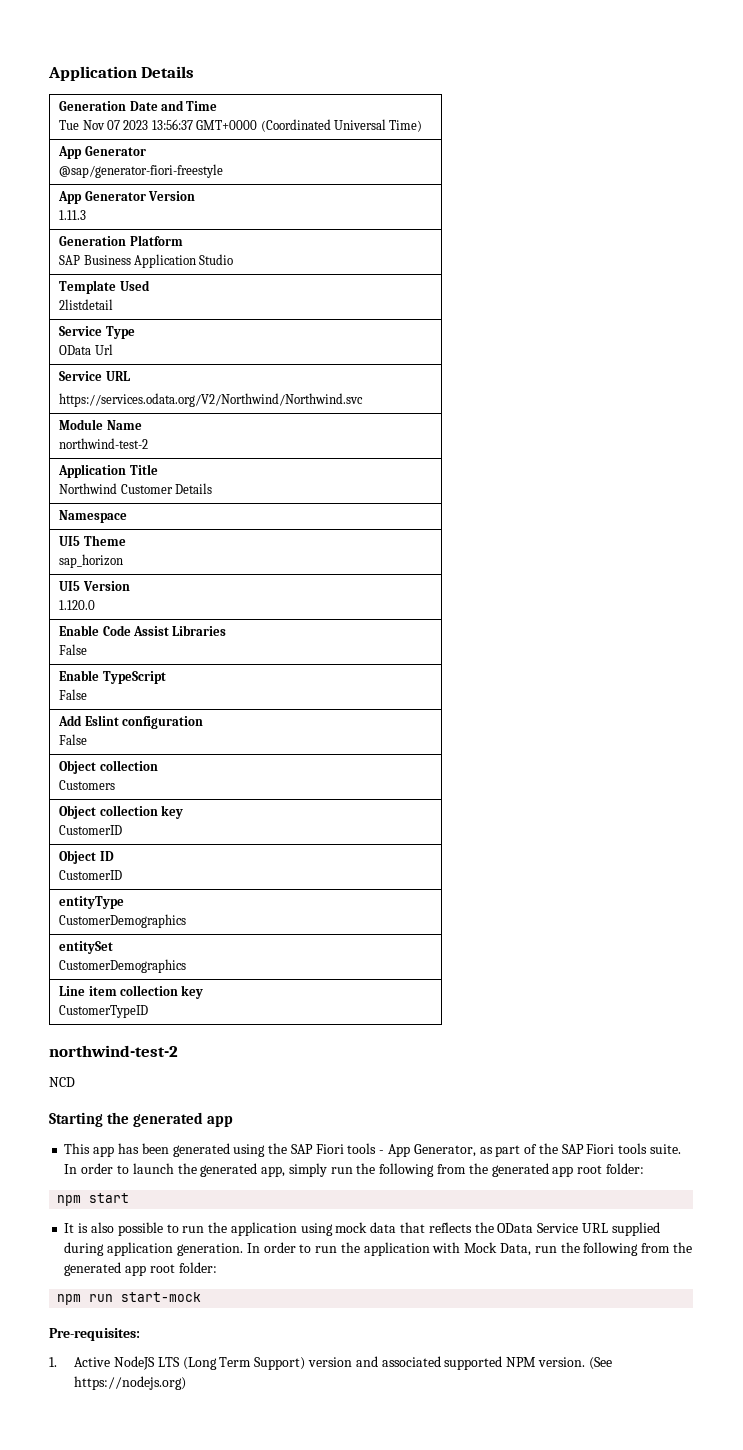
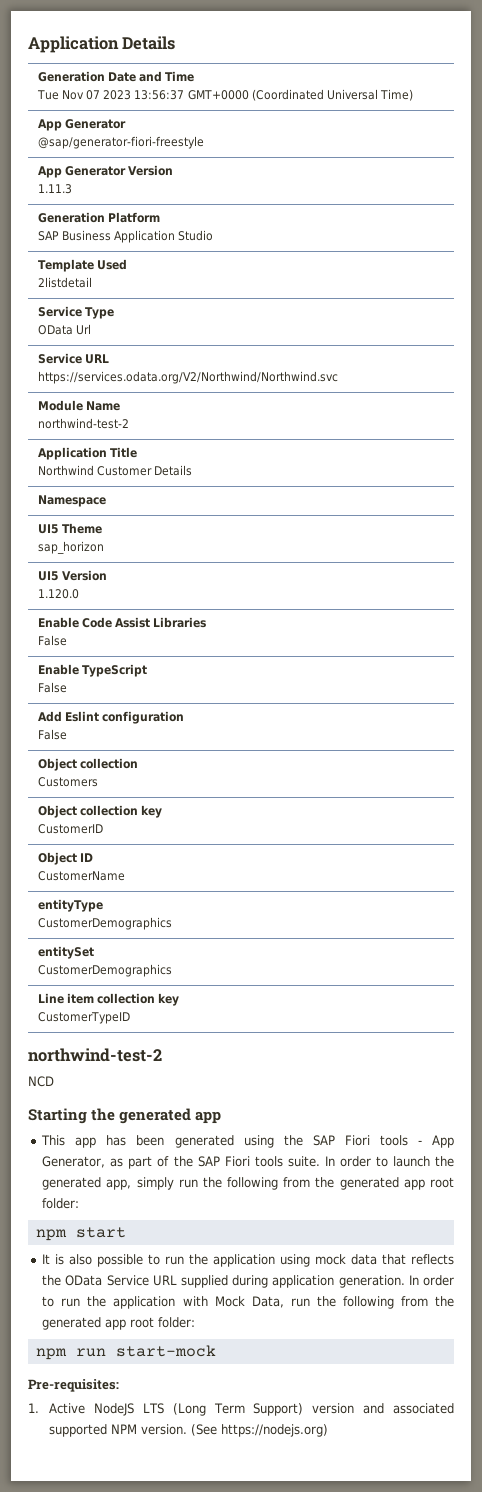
  Object ID
- CustomerID
+ CustomerName

